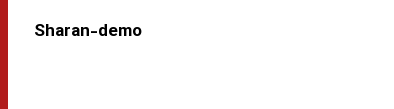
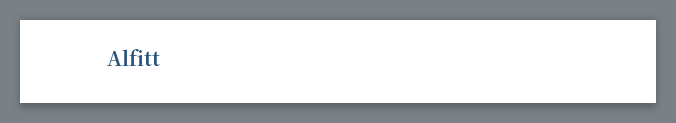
- Sharan-demo
+ Alfitt

